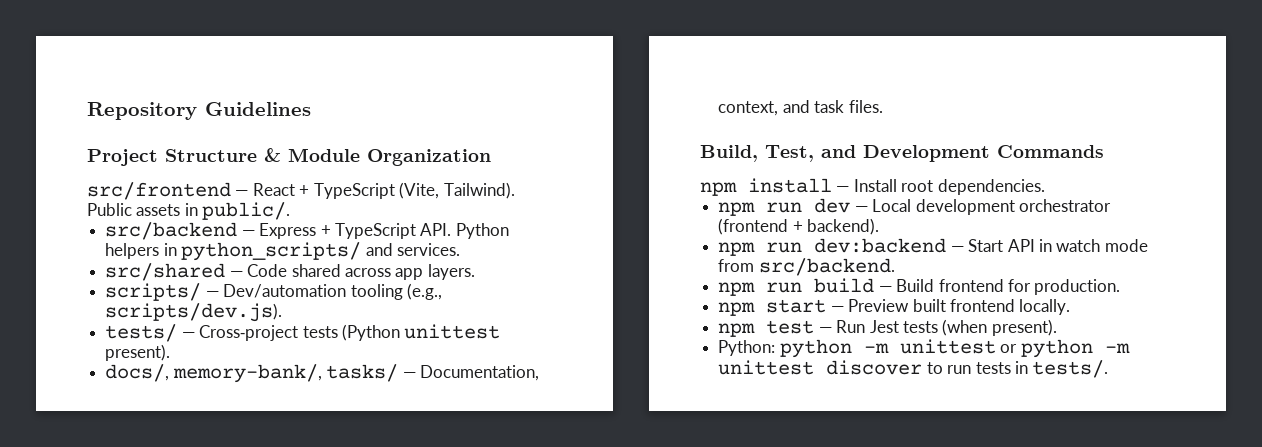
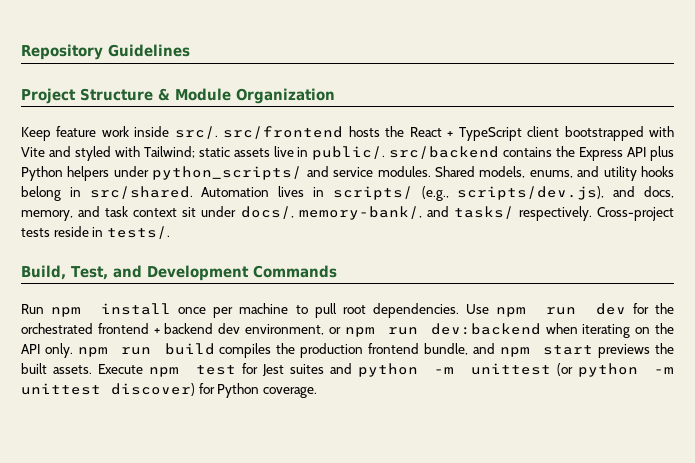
- src/frontend — React + TypeScript (Vite, Tailwind). Public assets in public/.
- src/backend — Express + TypeScript API. Python helpers in python_scripts/ and services.
- src/shared — Code shared across app layers.
- scripts/ — Dev/automation tooling (e.g., scripts/dev.js).
- tests/ — Cross‑project tests (Python unittest present).
- docs/, memory-bank/, tasks/ — Documentation, context, and task files.
+ Keep feature work inside src/. src/frontend hosts the React + TypeScript client bootstrapped with Vite and styled with Tailwind; static assets live in public/. src/backend contains the Express API plus Python helpers under python_scripts/ and service modules. Shared models, enums, and utility hooks belong in src/shared. Automation lives in scripts/ (e.g., scripts/dev.js), and docs, memory, and task context sit under docs/, memory-bank/, and tasks/ respectively. Cross-project tests reside in tests/.
- npm install — Install root dependencies.
- npm run dev — Local development orchestrator (frontend + backend).
- npm run dev:backend — Start API in watch mode from src/backend.
- npm run build — Build frontend for production.
- npm start — Preview built frontend locally.
- npm test — Run Jest tests (when present).
- Python: python -m unittest or python -m unittest discover to run tests in tests/.
+ Run npm install once per machine to pull root dependencies. Use npm run dev for the orchestrated frontend + backend dev environment, or npm run dev:backend when iterating on the API only. npm run build compiles the production frontend bundle, and npm start previews the built assets. Execute npm test for Jest suites and python -m unittest (or python -m unittest discover) for Python coverage.

